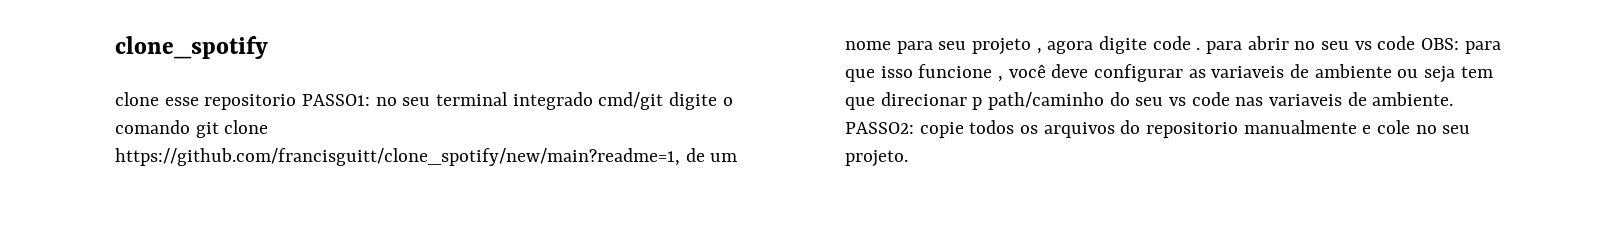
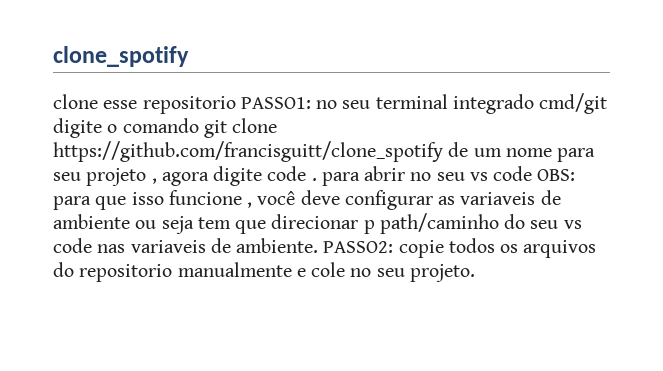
- clone esse repositorio PASSO1: no seu terminal integrado cmd/git digite o comando git clone https://github.com/francisguitt/clone_spotify/new/main?readme=1, de um nome para seu projeto , agora digite code . para abrir no seu vs code OBS: para que isso funcione , você deve configurar as variaveis de ambiente ou seja tem que direcionar p path/caminho do seu vs code nas variaveis de ambiente.
+ clone esse repositorio PASSO1: no seu terminal integrado cmd/git digite o comando git clone https://github.com/francisguitt/clone_spotify de um nome para seu projeto , agora digite code . para abrir no seu vs code OBS: para que isso funcione , você deve configurar as variaveis de ambiente ou seja tem que direcionar p path/caminho do seu vs code nas variaveis de ambiente.

